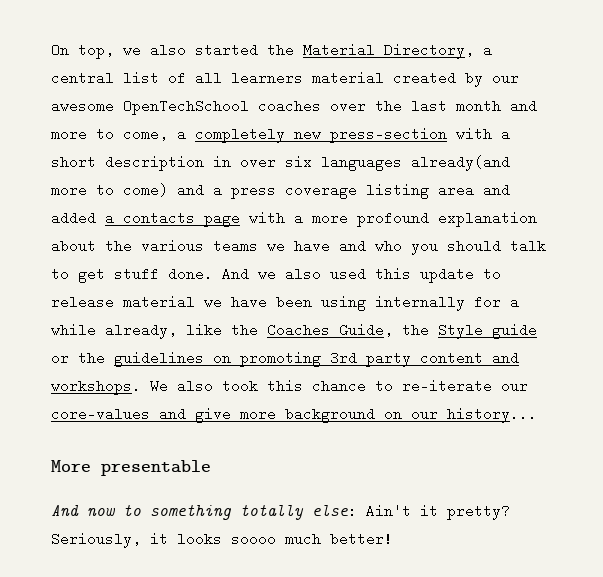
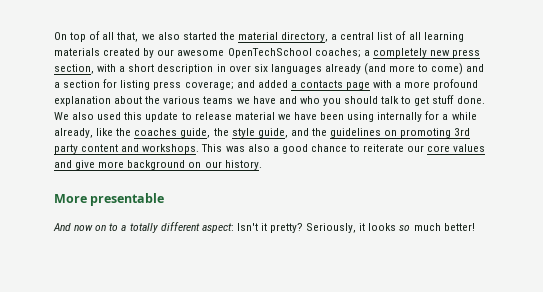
- On top, we also started the Material Directory, a central list of all learners material created by our awesome OpenTechSchool coaches over the last month and more to come, a completely new press-section with a short description in over six languages already(and more to come) and a press coverage listing area and added a contacts page with a more profound explanation about the various teams we have and who you should talk to get stuff done.
+ On top of all that, we also started the material directory, a central list of all learning materials created by our awesome OpenTechSchool coaches; a completely new press section, with a short description in over six languages already (and more to come) and a section for listing press coverage; and added a contacts page with a more profound explanation about the various teams we have and who you should talk to get stuff done.
- And we also used this update to release material we have been using internally for a while already, like the Coaches Guide, the Style guide or the guidelines on promoting 3rd party content and workshops.
+ We also used this update to release material we have been using internally for a while already, like the coaches guide, the style guide, and the guidelines on promoting 3rd party content and workshops.
- We also took this chance to re-iterate our core-values and give more background on our history...
+ This was also a good chance to reiterate our core values and give more background on our history.
- And now to something totally else: Ain't it pretty?
+ And now on to a totally different aspect: Isn't it pretty?
- Seriously, it looks soooo much better!
+ Seriously, it looks so much better!

